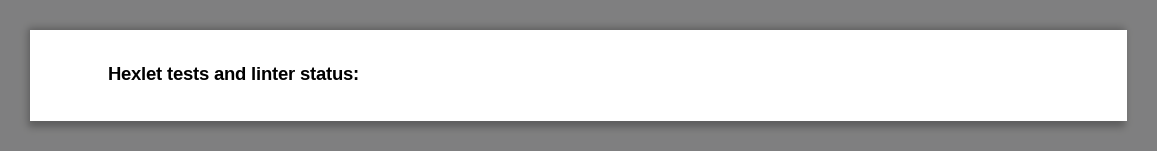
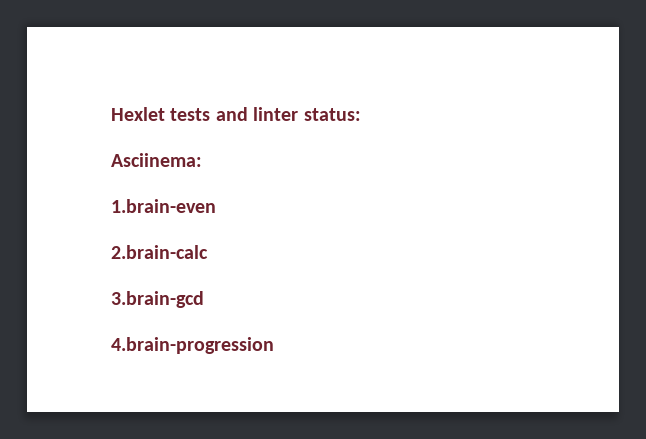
+ Asciinema:
+ 1.brain-even
+ 2.brain-calc
+ 3.brain-gcd
+ 4.brain-progression

